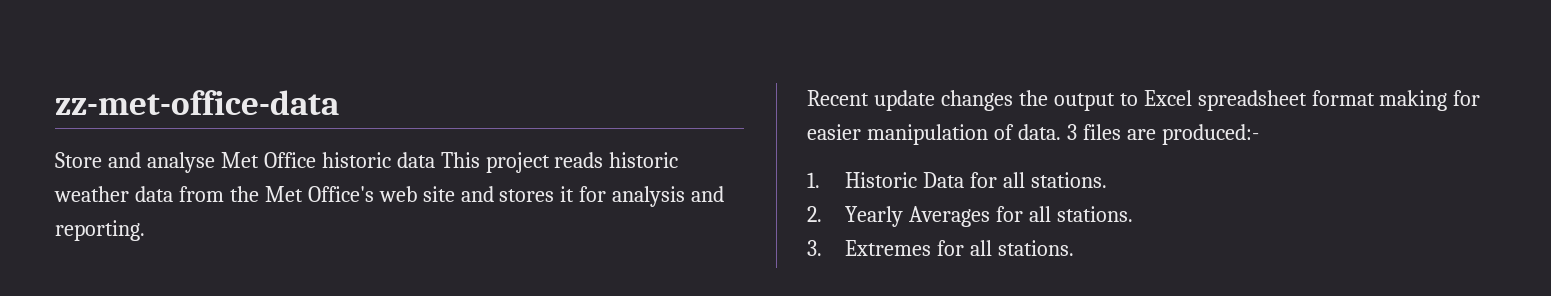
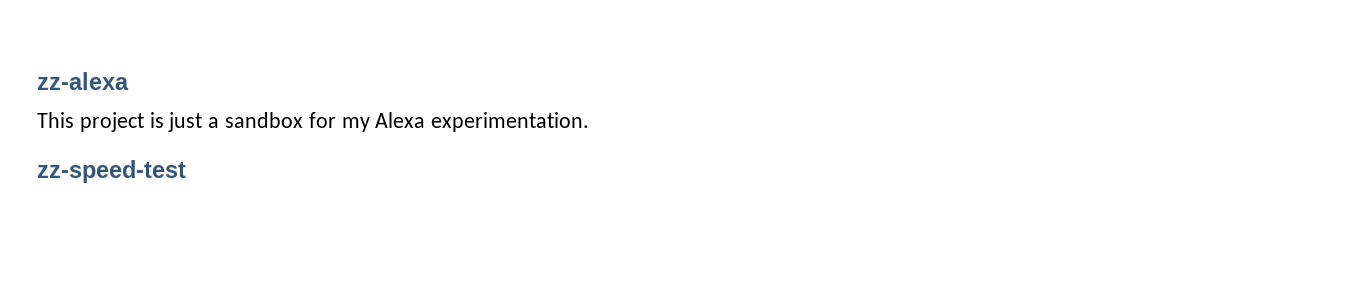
- zz-met-office-data
- Store and analyse Met Office historic data This project reads historic weather data from the Met Office's web site and stores it for analysis and reporting.
- Recent update changes the output to Excel spreadsheet format making for easier manipulation of data. 3 files are produced:-
- 1. Historic Data for all stations.
- 2. Yearly Averages for all stations.
- 3. Extremes for all stations.
+ zz-alexa
+ This project is just a sandbox for my Alexa experimentation.
+ zz-speed-test

